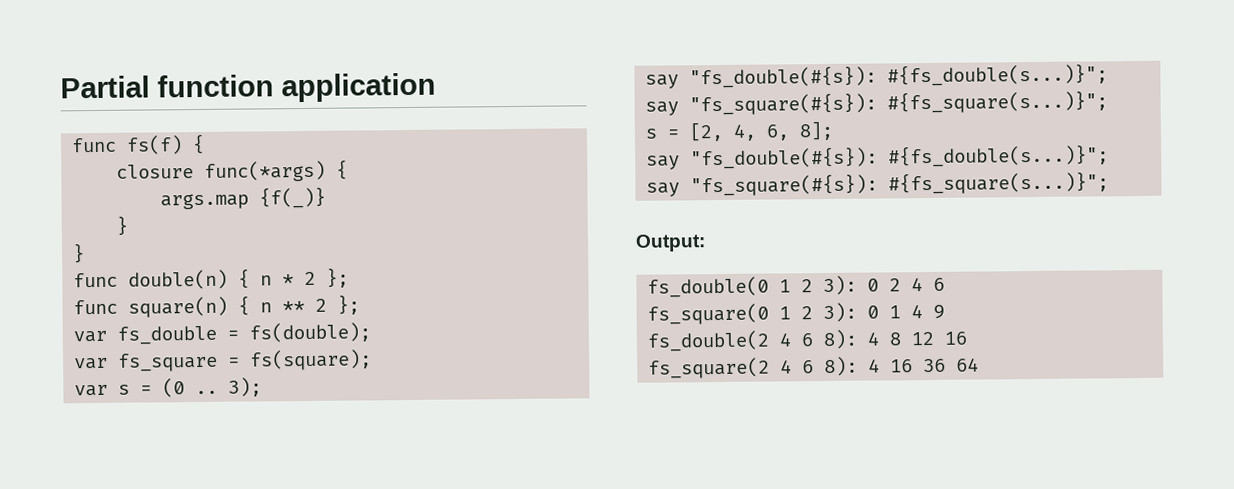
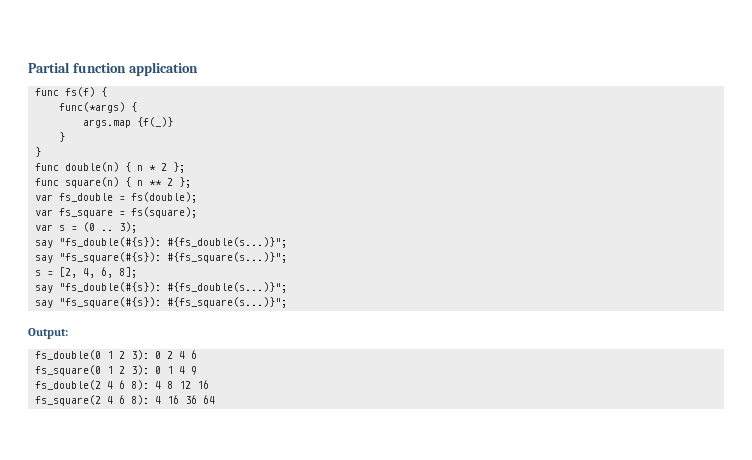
- closure func(*args) {
+ func(*args) {

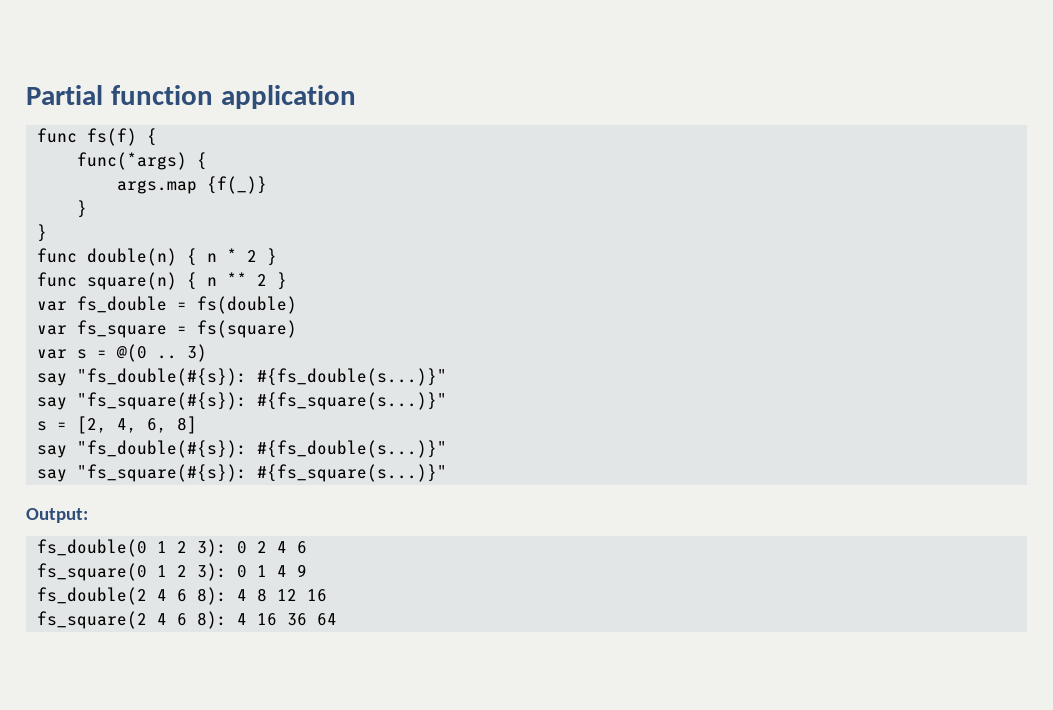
- func double(n) { n * 2 };
+ func double(n) { n * 2 }
- func square(n) { n ** 2 };
+ func square(n) { n ** 2 }
- var fs_double = fs(double);
+ var fs_double = fs(double)
- var fs_square = fs(square);
+ var fs_square = fs(square)
- var s = (0 .. 3);
- say "fs_double(#{s}): #{fs_double(s...)}";
- say "fs_square(#{s}): #{fs_square(s...)}";
+ var s = @(0 .. 3)
+ say "fs_double(#{s}): #{fs_double(s...)}"
+ say "fs_square(#{s}): #{fs_square(s...)}"
- s = [2, 4, 6, 8];
- say "fs_double(#{s}): #{fs_double(s...)}";
- say "fs_square(#{s}): #{fs_square(s...)}";
+ s = [2, 4, 6, 8]
+ say "fs_double(#{s}): #{fs_double(s...)}"
+ say "fs_square(#{s}): #{fs_square(s...)}"

